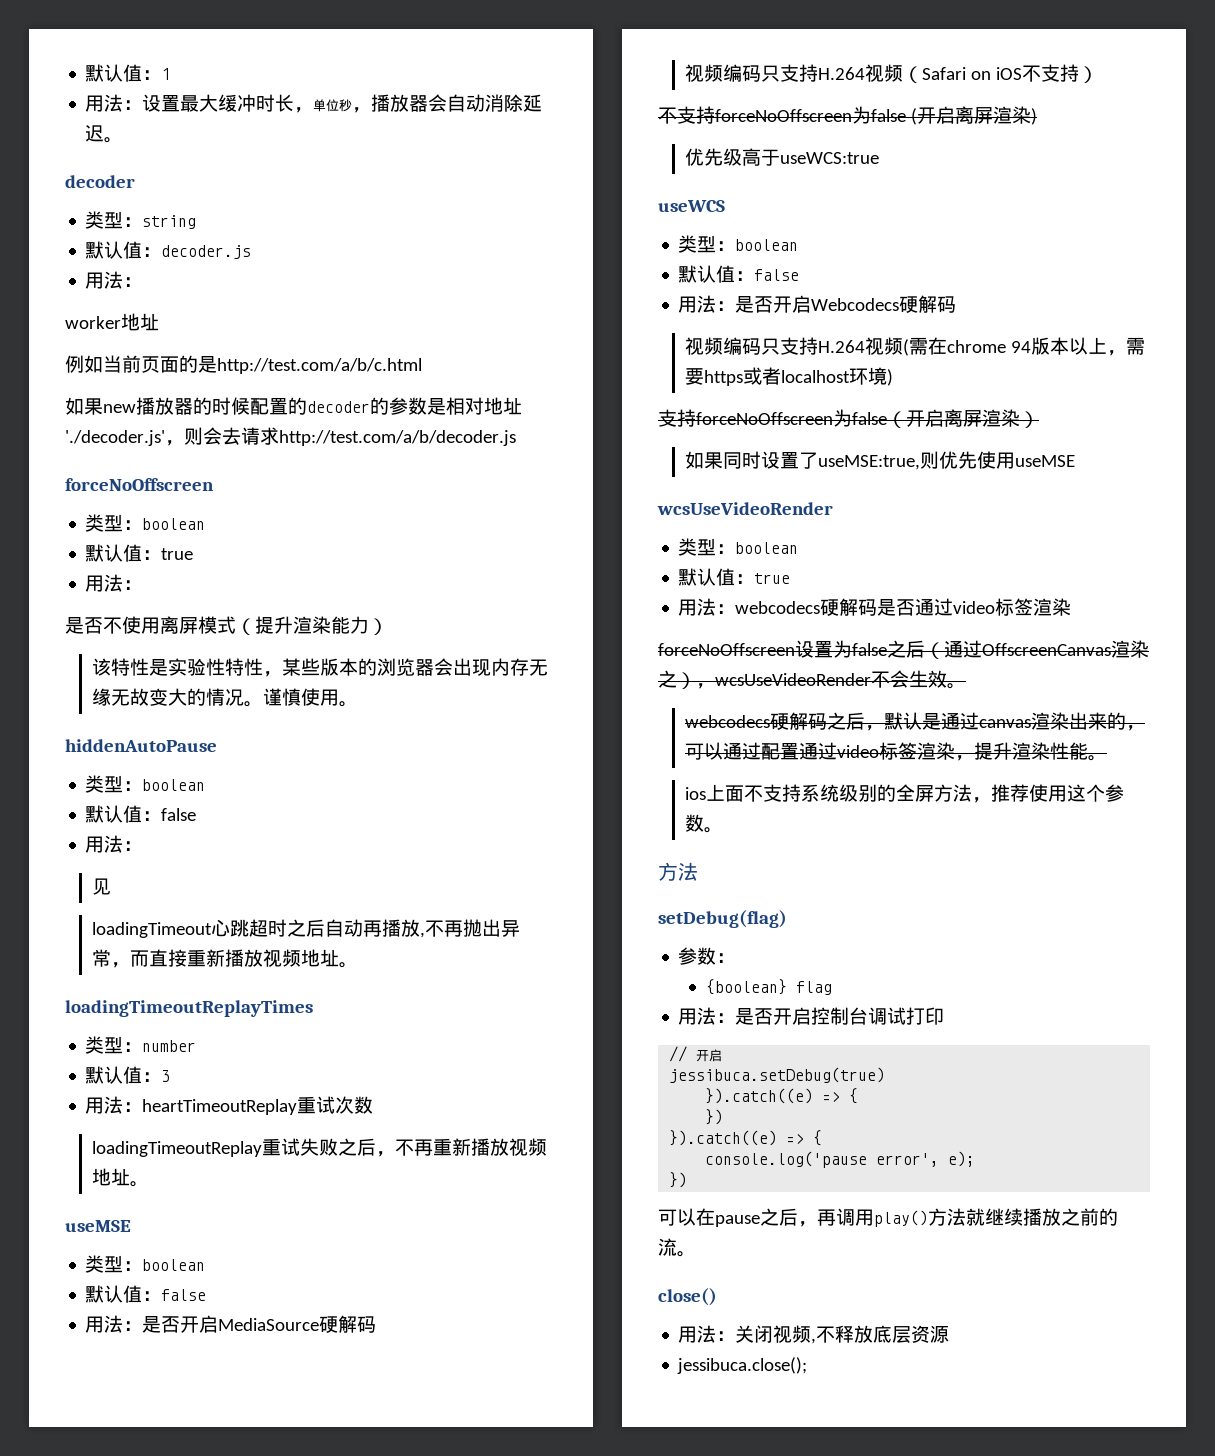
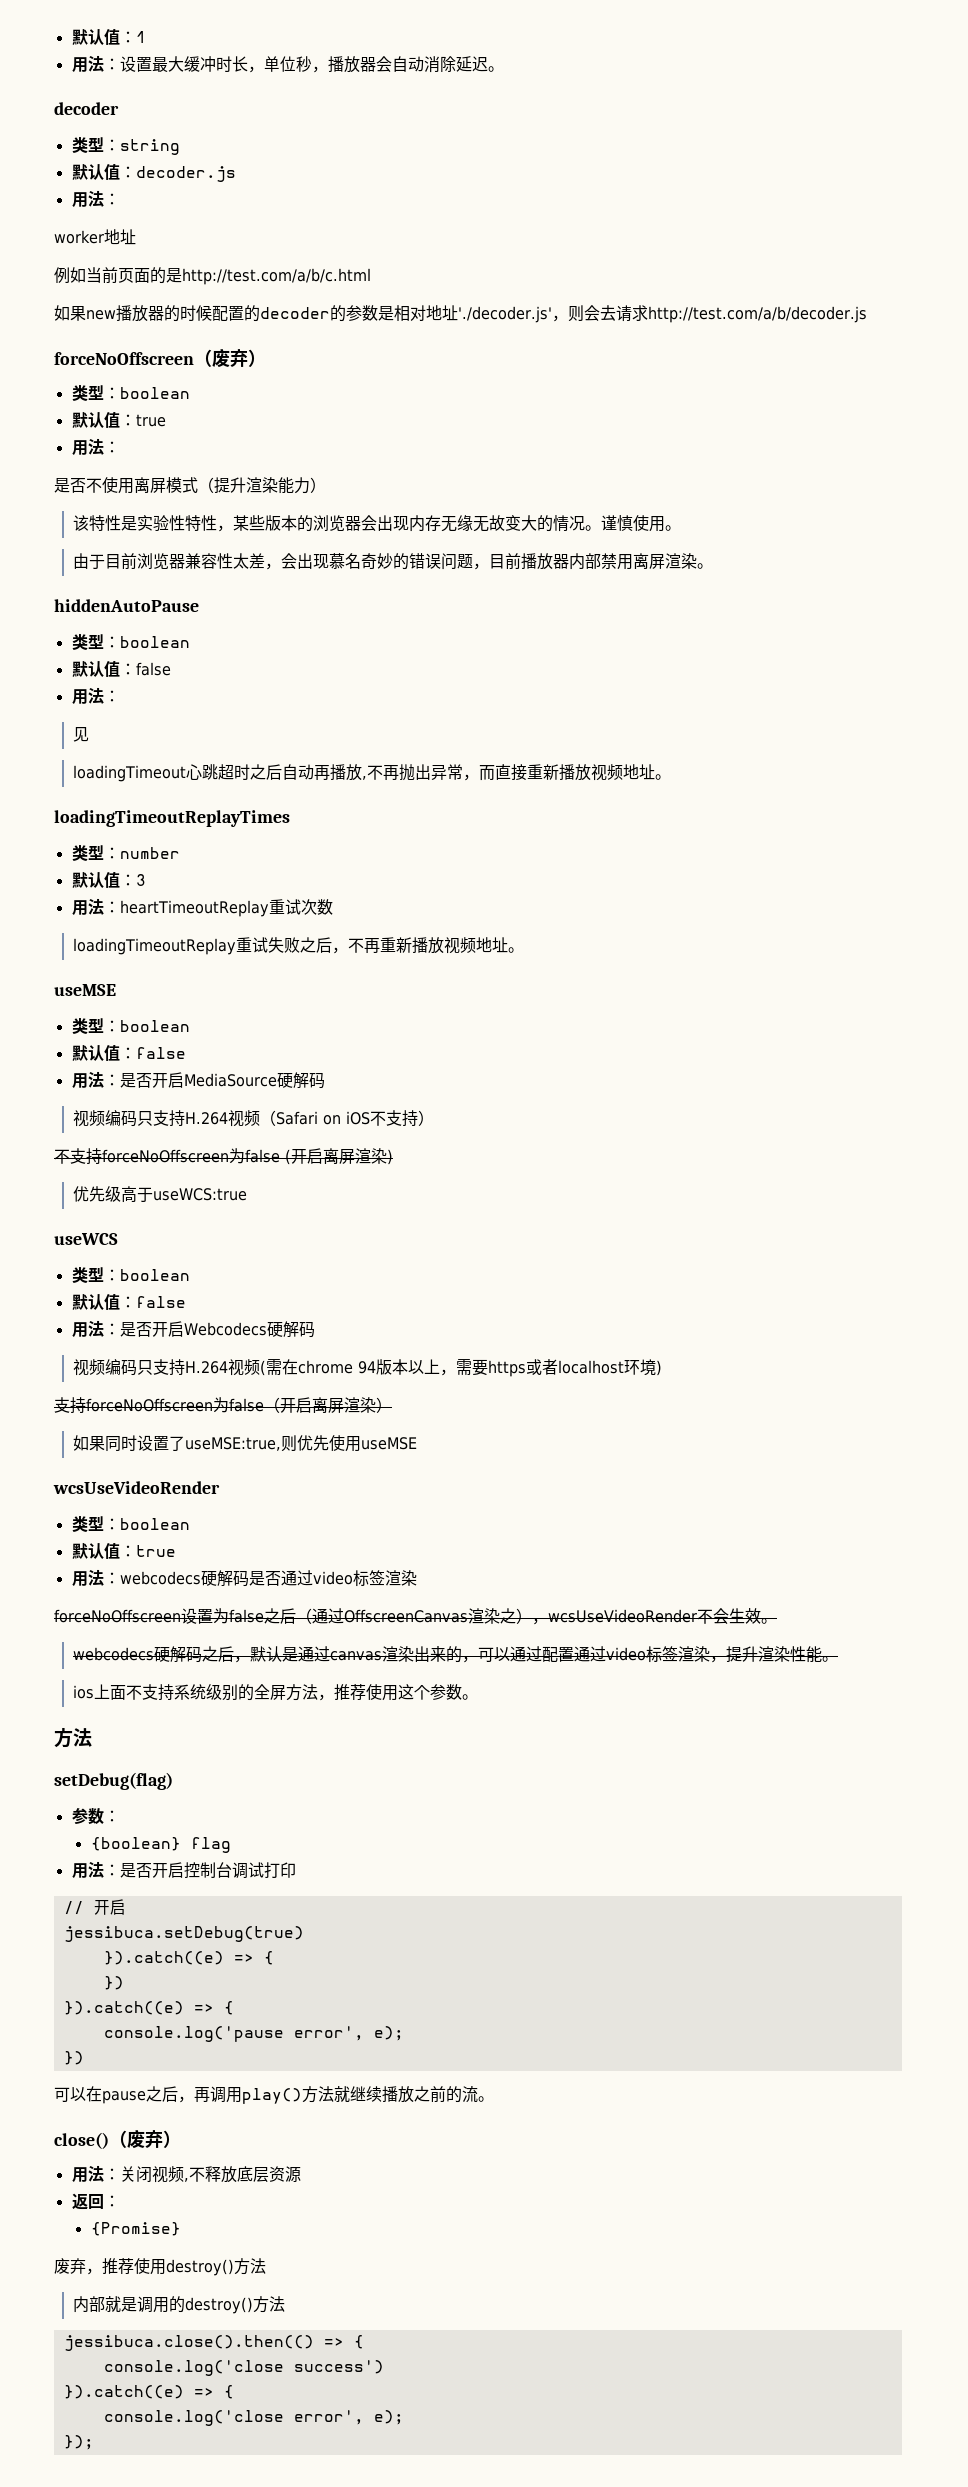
  如果new播放器的时候配置的decoder的参数是相对地址'./decoder.js'，则会去请求http://test.com/a/b/decoder.js
- forceNoOffscreen
+ forceNoOffscreen（废弃）
+ 由于目前浏览器兼容性太差，会出现慕名奇妙的错误问题，目前播放器内部禁用离屏渲染。
- close()
+ close()（废弃）
- jessibuca.close();
+ 返回：
+ {Promise}
+ 废弃，推荐使用destroy()方法
+ 内部就是调用的destroy()方法
+ jessibuca.close().then(() => {
+ console.log('close success')
+ }).catch((e) => {
+ console.log('close error', e);
+ });

